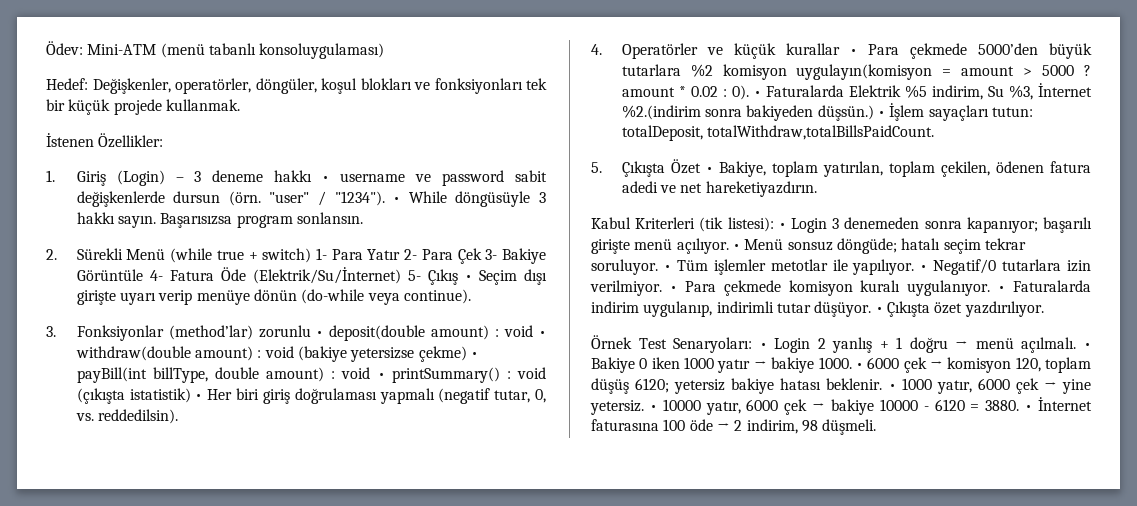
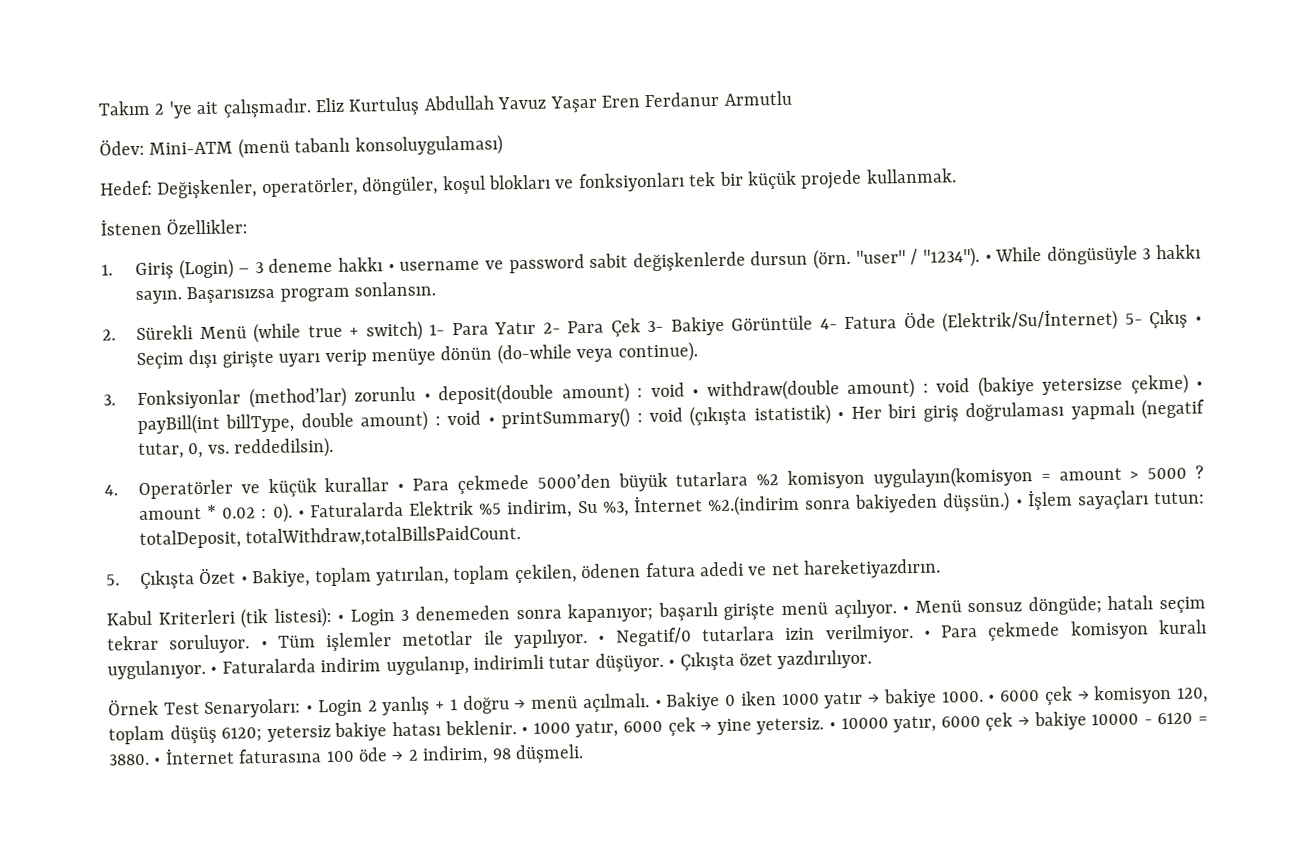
+ Takım 2 'ye ait çalışmadır. Eliz Kurtuluş Abdullah Yavuz Yaşar Eren Ferdanur Armutlu

